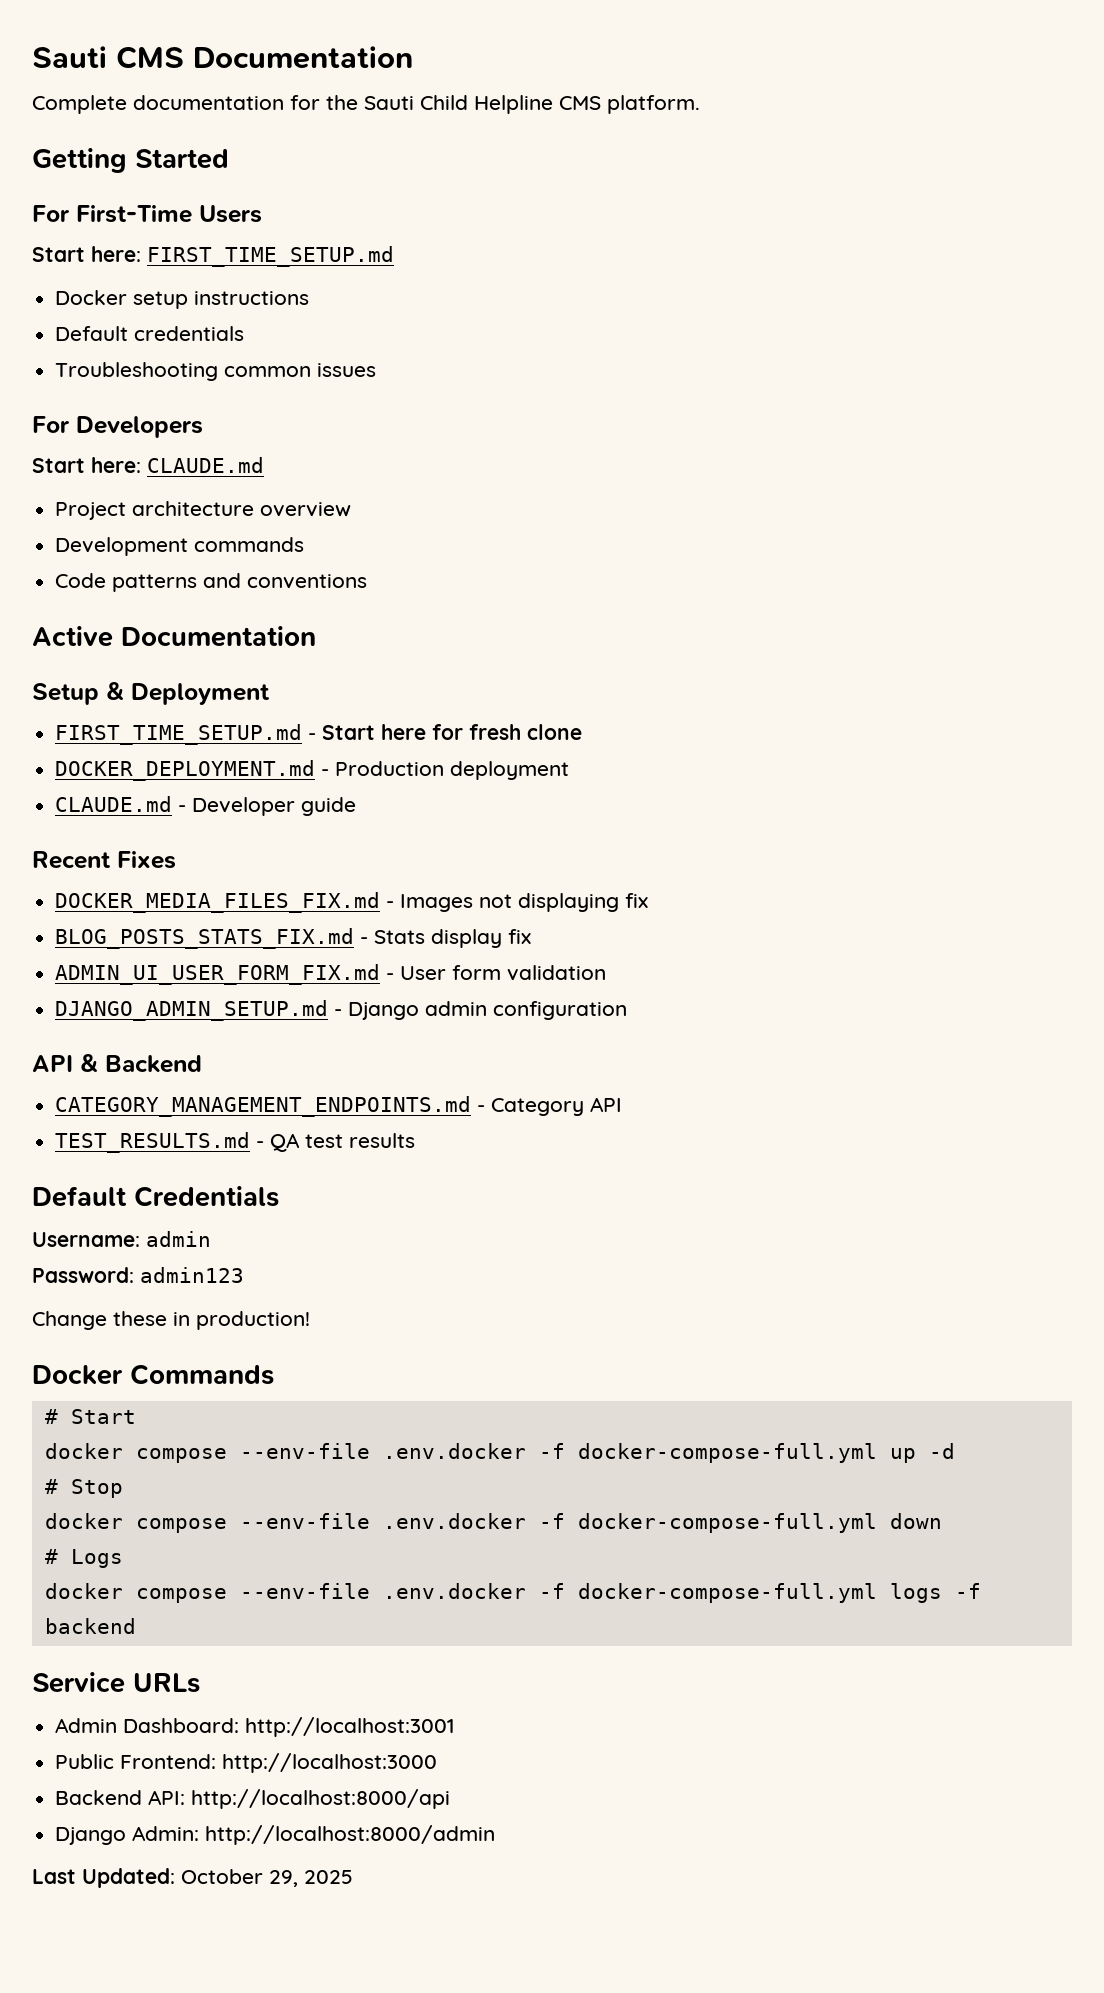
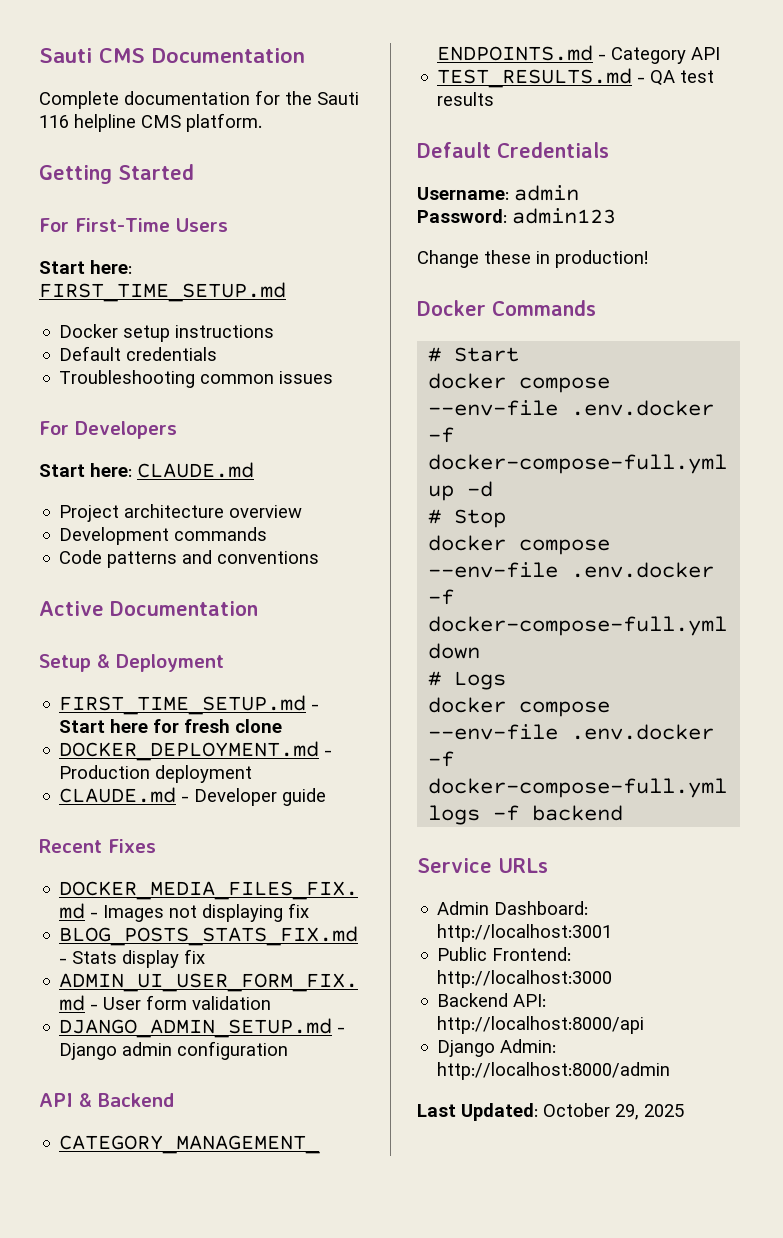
- Complete documentation for the Sauti Child Helpline CMS platform.
+ Complete documentation for the Sauti 116 helpline CMS platform.

